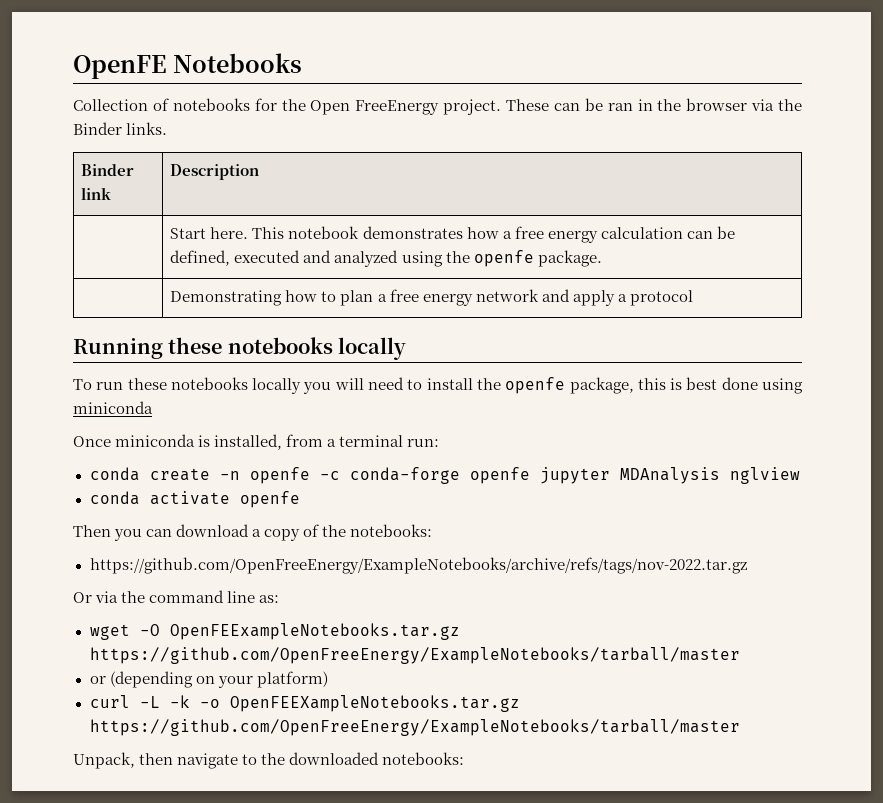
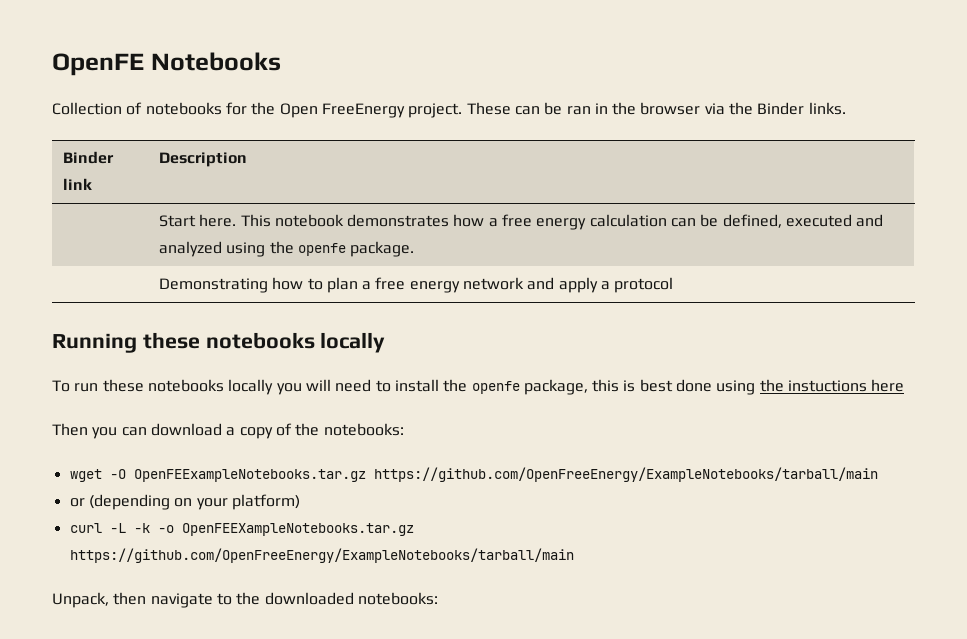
- To run these notebooks locally you will need to install the openfe package, this is best done using miniconda
- Once miniconda is installed, from a terminal run:
- conda create -n openfe -c conda-forge openfe jupyter MDAnalysis nglview
- conda activate openfe
+ To run these notebooks locally you will need to install the openfe package, this is best done using the instuctions here
- https://github.com/OpenFreeEnergy/ExampleNotebooks/archive/refs/tags/nov-2022.tar.gz
- Or via the command line as:
- wget -O OpenFEExampleNotebooks.tar.gz https://github.com/OpenFreeEnergy/ExampleNotebooks/tarball/master
+ wget -O OpenFEExampleNotebooks.tar.gz https://github.com/OpenFreeEnergy/ExampleNotebooks/tarball/main
- curl -L -k -o OpenFEEXampleNotebooks.tar.gz https://github.com/OpenFreeEnergy/ExampleNotebooks/tarball/master
+ curl -L -k -o OpenFEEXampleNotebooks.tar.gz https://github.com/OpenFreeEnergy/ExampleNotebooks/tarball/main

